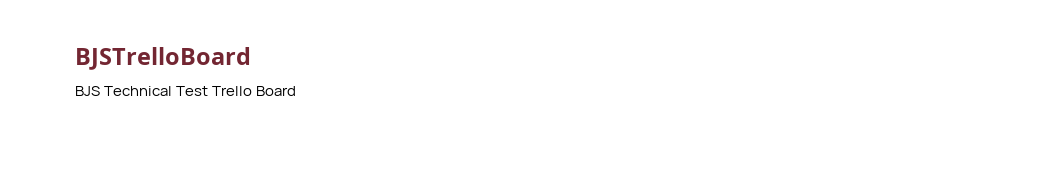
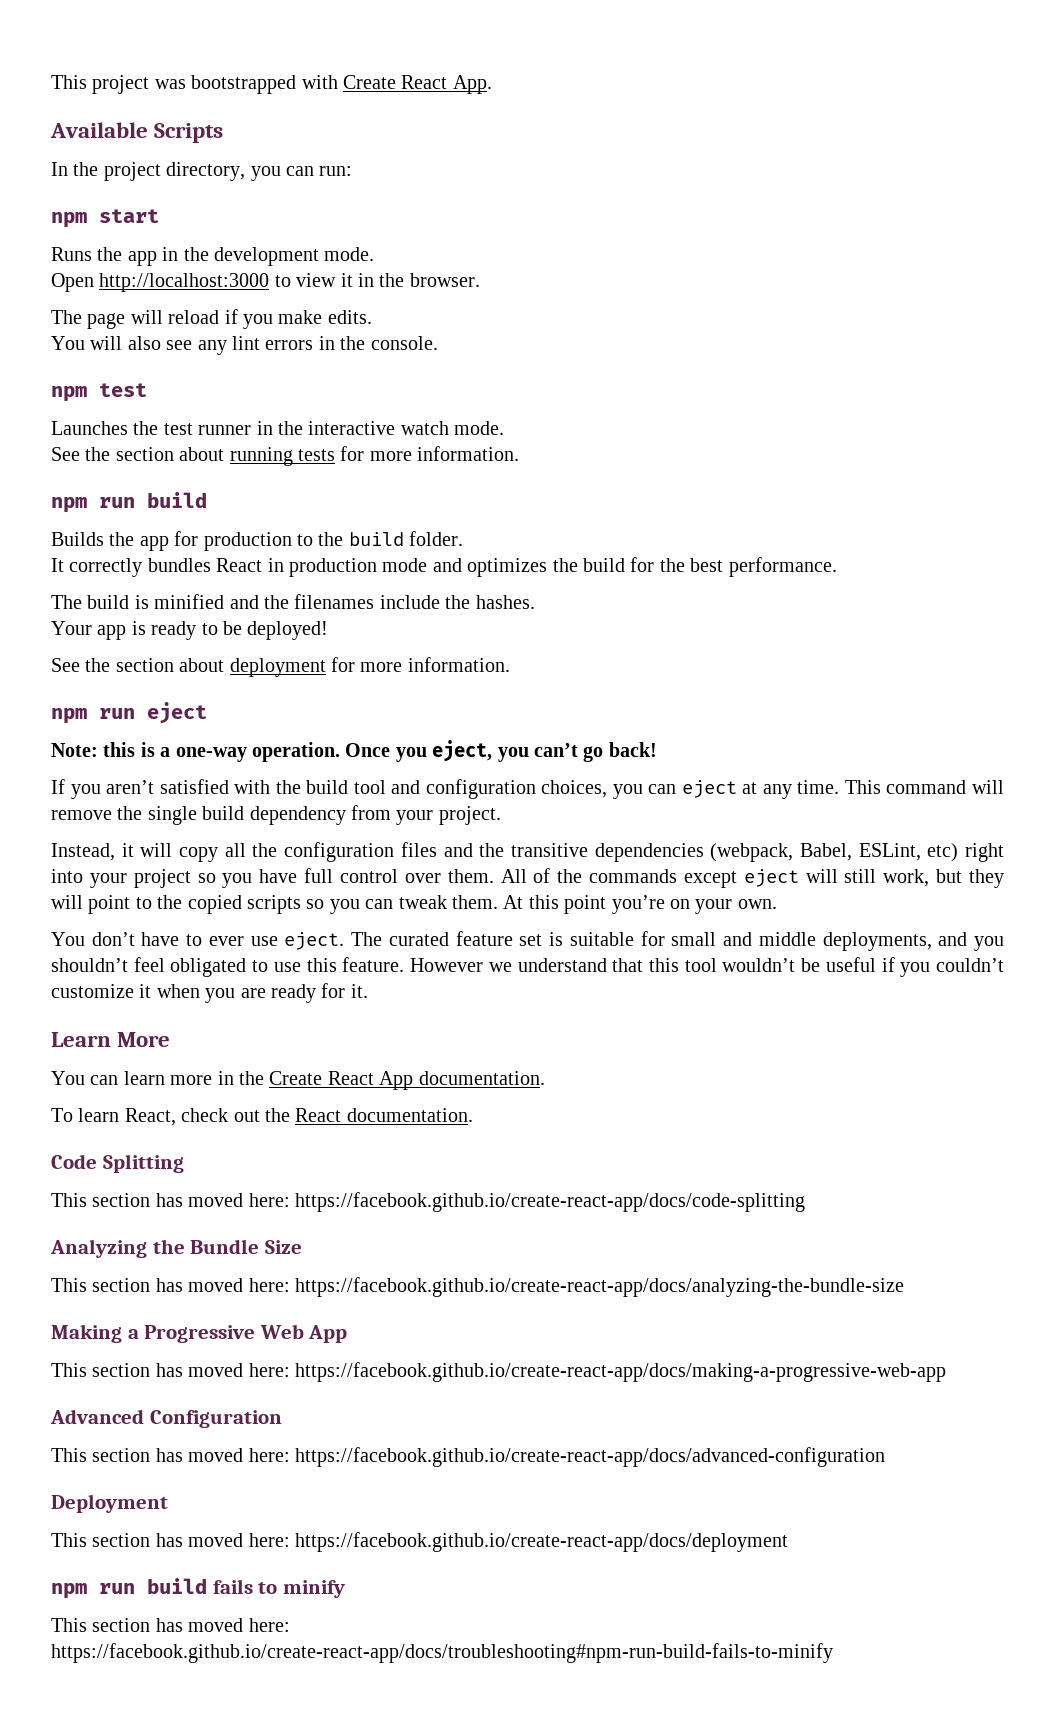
- BJSTrelloBoard
- BJS Technical Test Trello Board
+ This project was bootstrapped with Create React App.
+ Available Scripts
+ In the project directory, you can run:
+ npm start
+ Runs the app in the development mode.
+ Open http://localhost:3000 to view it in the browser.
+ The page will reload if you make edits.
+ You will also see any lint errors in the console.
+ npm test
+ Launches the test runner in the interactive watch mode.
+ See the section about running tests for more information.
+ npm run build
+ Builds the app for production to the build folder.
+ It correctly bundles React in production mode and optimizes the build for the best performance.
+ The build is minified and the filenames include the hashes.
+ Your app is ready to be deployed!
+ See the section about deployment for more information.
+ npm run eject
+ Note: this is a one-way operation. Once you eject, you can’t go back!
+ If you aren’t satisfied with the build tool and configuration choices, you can eject at any time. This command will remove the single build dependency from your project.
+ Instead, it will copy all the configuration files and the transitive dependencies (webpack, Babel, ESLint, etc) right into your project so you have full control over them. All of the commands except eject will still work, but they will point to the copied scripts so you can tweak them. At this point you’re on your own.
+ You don’t have to ever use eject. The curated feature set is suitable for small and middle deployments, and you shouldn’t feel obligated to use this feature. However we understand that this tool wouldn’t be useful if you couldn’t customize it when you are ready for it.
+ Learn More
+ You can learn more in the Create React App documentation.
+ To learn React, check out the React documentation.
+ Code Splitting
+ This section has moved here: https://facebook.github.io/create-react-app/docs/code-splitting
+ Analyzing the Bundle Size
+ This section has moved here: https://facebook.github.io/create-react-app/docs/analyzing-the-bundle-size
+ Making a Progressive Web App
+ This section has moved here: https://facebook.github.io/create-react-app/docs/making-a-progressive-web-app
+ Advanced Configuration
+ This section has moved here: https://facebook.github.io/create-react-app/docs/advanced-configuration
+ Deployment
+ This section has moved here: https://facebook.github.io/create-react-app/docs/deployment
+ npm run build fails to minify
+ This section has moved here: https://facebook.github.io/create-react-app/docs/troubleshooting#npm-run-build-fails-to-minify

